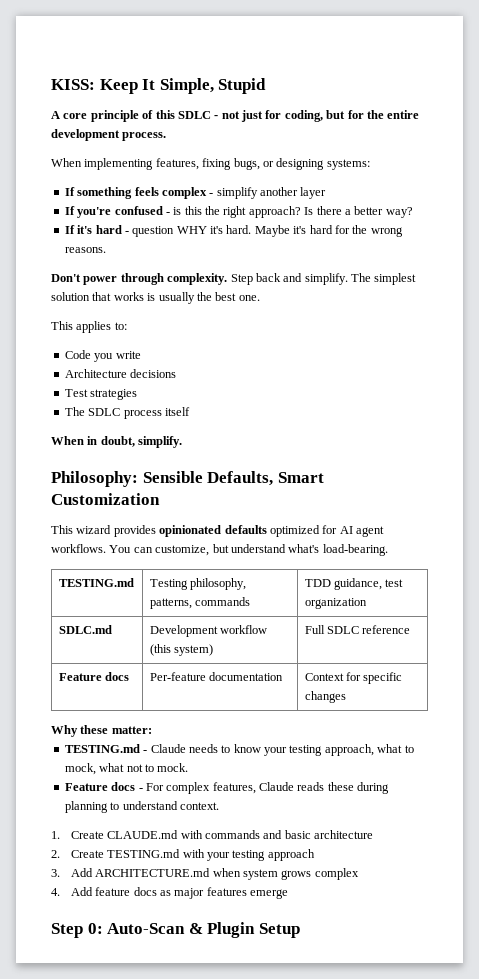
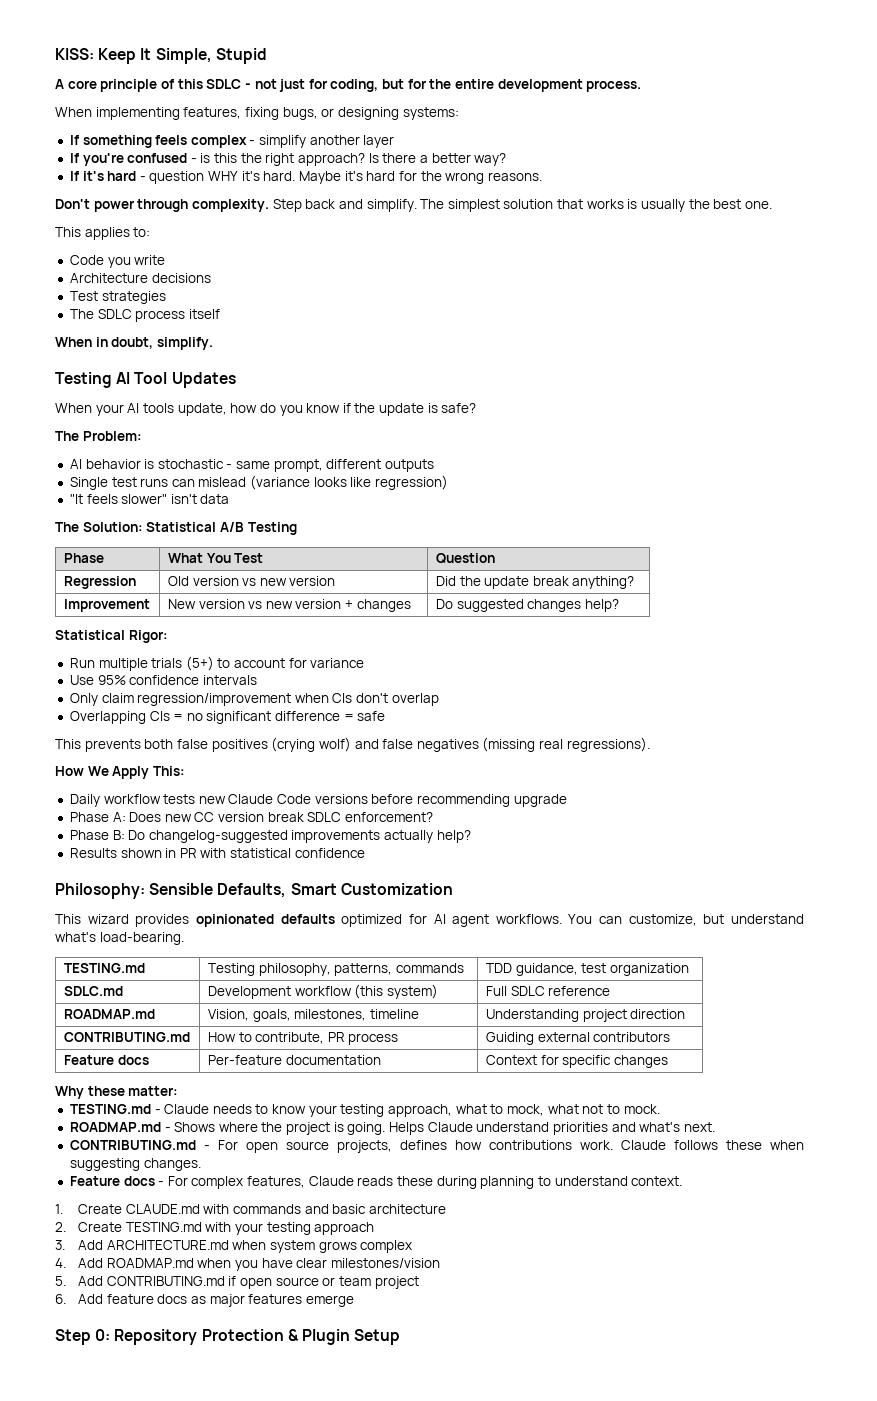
+ Testing AI Tool Updates
+ When your AI tools update, how do you know if the update is safe?
+ The Problem:
+ AI behavior is stochastic - same prompt, different outputs
+ Single test runs can mislead (variance looks like regression)
+ "It feels slower" isn't data
+ The Solution: Statistical A/B Testing
+ Phase | What You Test | Question
+ Regression | Old version vs new version | Did the update break anything?
+ Improvement | New version vs new version + changes | Do suggested changes help?
+ Statistical Rigor:
+ Run multiple trials (5+) to account for variance
+ Use 95% confidence intervals
+ Only claim regression/improvement when CIs don't overlap
+ Overlapping CIs = no significant difference = safe
+ This prevents both false positives (crying wolf) and false negatives (missing real regressions).
+ How We Apply This:
+ Daily workflow tests new Claude Code versions before recommending upgrade
+ Phase A: Does new CC version break SDLC enforcement?
+ Phase B: Do changelog-suggested improvements actually help?
+ Results shown in PR with statistical confidence
+ ROADMAP.md | Vision, goals, milestones, timeline | Understanding project direction
+ CONTRIBUTING.md | How to contribute, PR process | Guiding external contributors
+ ROADMAP.md - Shows where the project is going. Helps Claude understand priorities and what's next.
+ CONTRIBUTING.md - For open source projects, defines how contributions work. Claude follows these when suggesting changes.
- 4. Add feature docs as major features emerge
+ 4. Add ROADMAP.md when you have clear milestones/vision
+ 5. Add CONTRIBUTING.md if open source or team project
+ 6. Add feature docs as major features emerge
- Step 0: Auto-Scan & Plugin Setup
+ Step 0: Repository Protection & Plugin Setup

